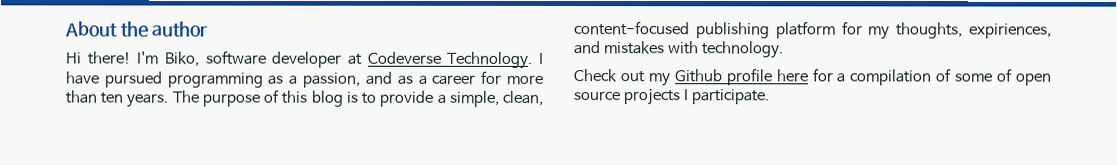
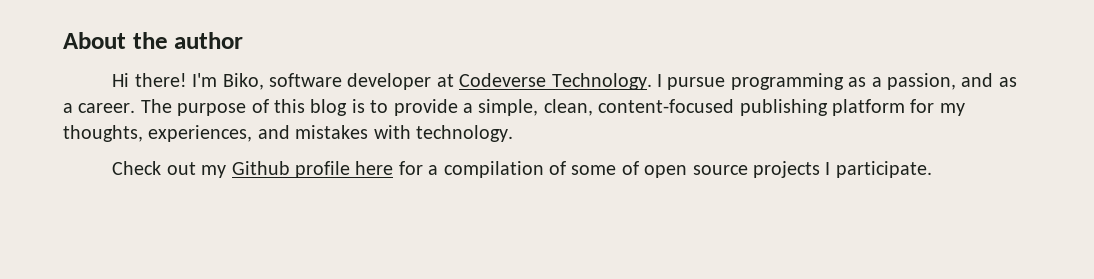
- I have pursued programming as a passion, and as a career for more than ten years.
+ I pursue programming as a passion, and as a career.
- The purpose of this blog is to provide a simple, clean, content-focused publishing platform for my thoughts, expiriences, and mistakes with technology.
+ The purpose of this blog is to provide a simple, clean, content-focused publishing platform for my thoughts, experiences, and mistakes with technology.

